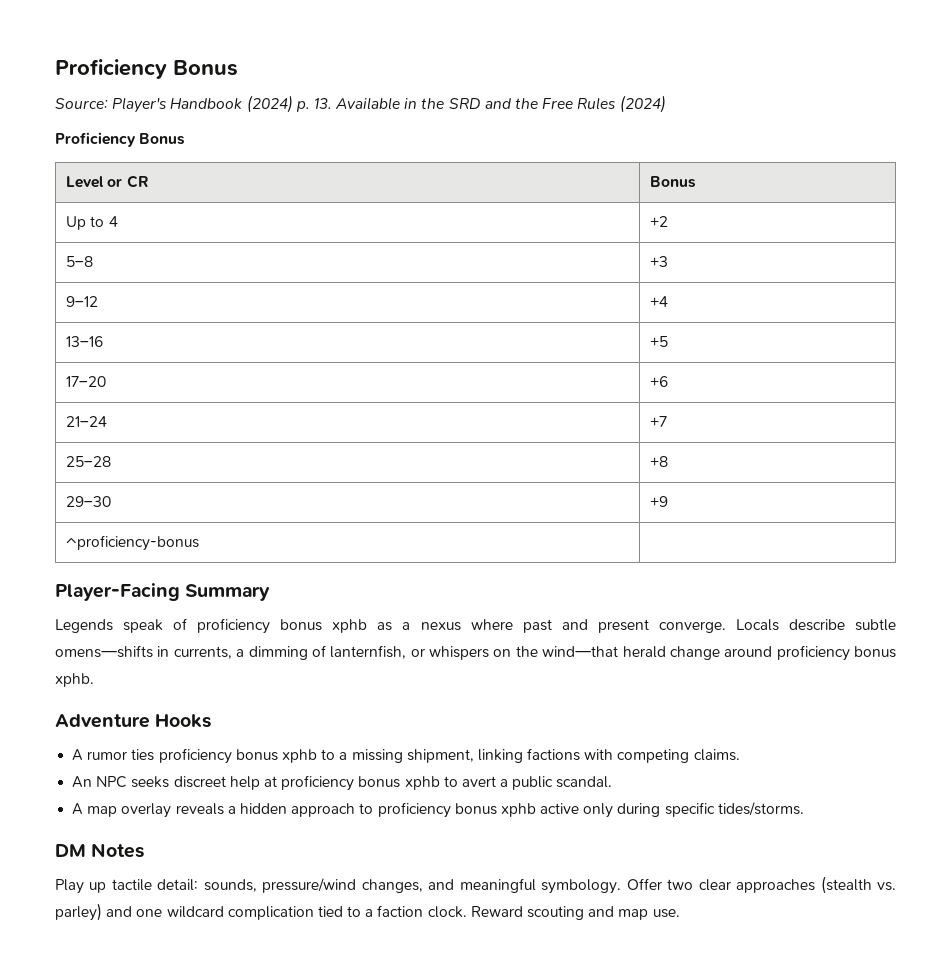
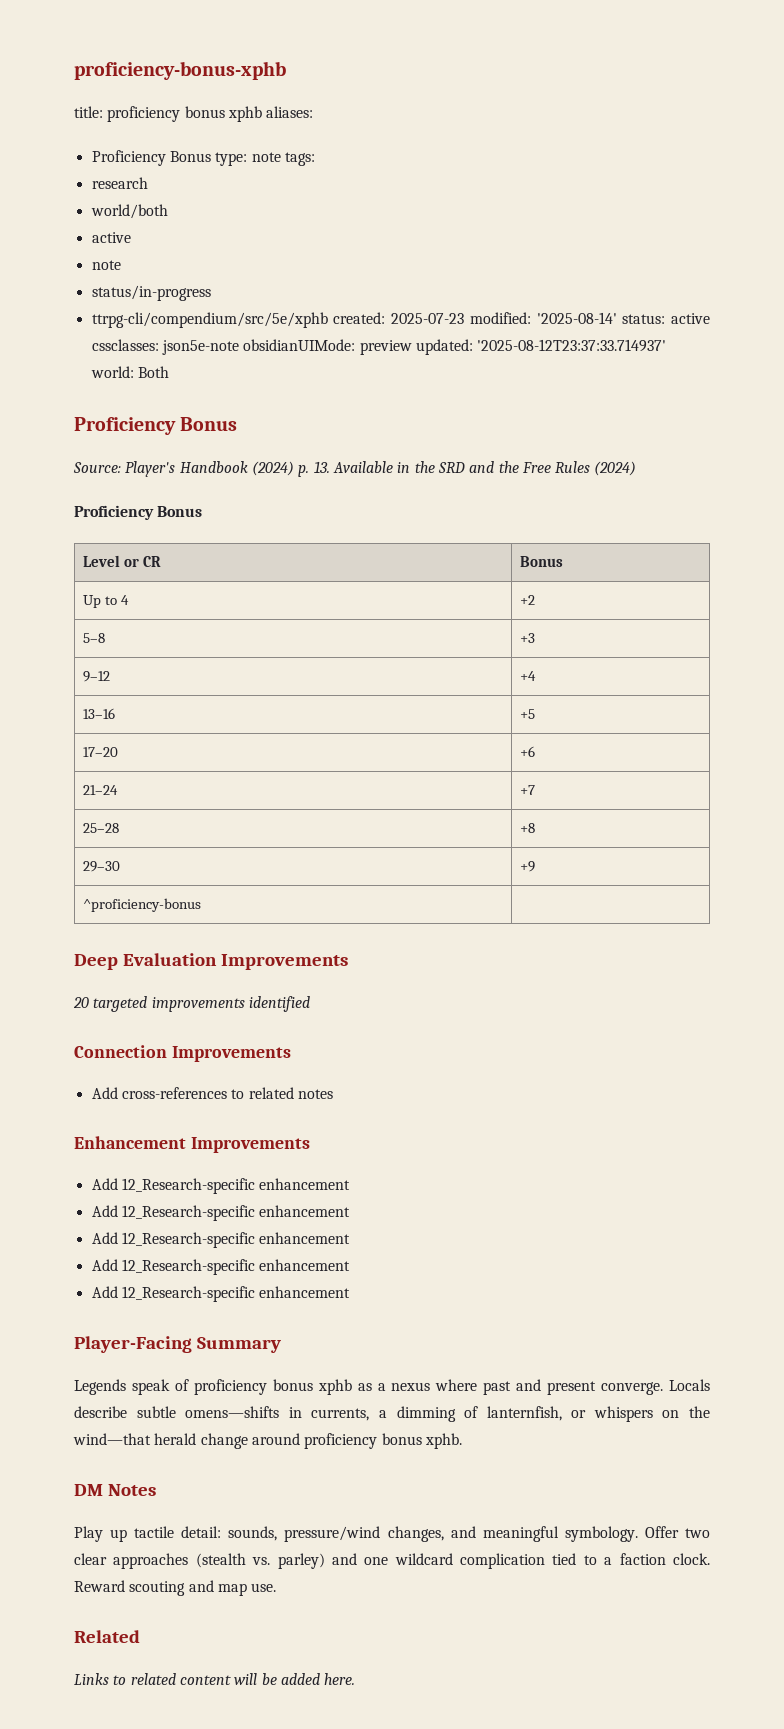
+ proficiency-bonus-xphb
+ title: proficiency bonus xphb aliases:
+ Proficiency Bonus type: note tags:
+ research
+ world/both
+ active
+ note
+ status/in-progress
+ ttrpg-cli/compendium/src/5e/xphb created: 2025-07-23 modified: '2025-08-14' status: active cssclasses: json5e-note obsidianUIMode: preview updated: '2025-08-12T23:37:33.714937' world: Both
+ Deep Evaluation Improvements
+ 20 targeted improvements identified
+ Connection Improvements
+ Add cross-references to related notes
+ Enhancement Improvements
+ Add 12_Research-specific enhancement
+ Add 12_Research-specific enhancement
+ Add 12_Research-specific enhancement
+ Add 12_Research-specific enhancement
+ Add 12_Research-specific enhancement
- Adventure Hooks
- A rumor ties proficiency bonus xphb to a missing shipment, linking factions with competing claims.
- An NPC seeks discreet help at proficiency bonus xphb to avert a public scandal.
- A map overlay reveals a hidden approach to proficiency bonus xphb active only during specific tides/storms.
+ Related
+ Links to related content will be added here.

